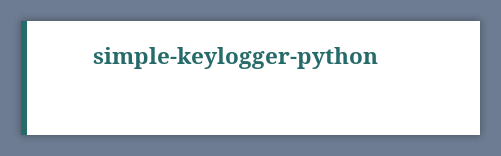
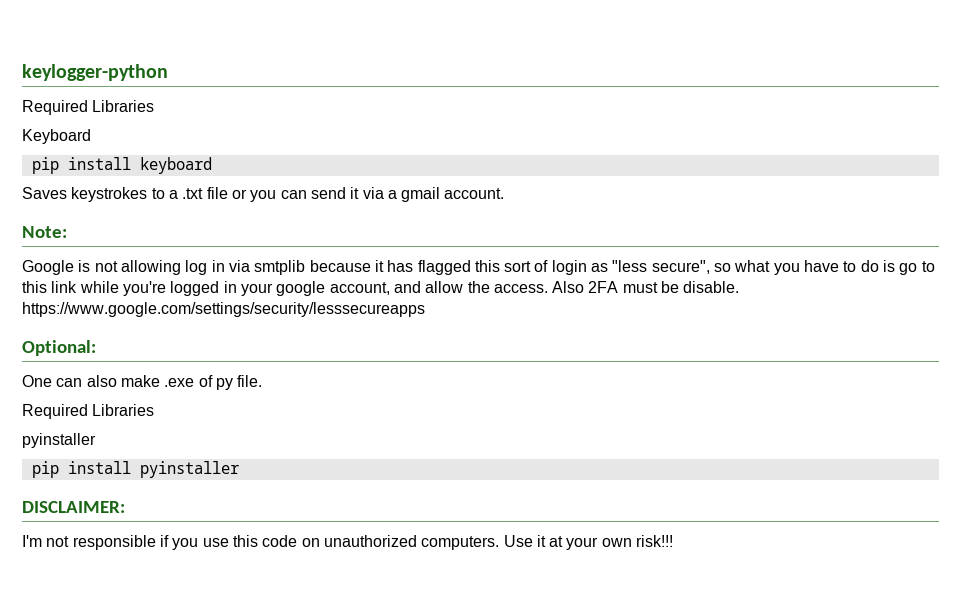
- simple-keylogger-python
+ keylogger-python
+ Required Libraries
+ Keyboard
+ pip install keyboard
+ Saves keystrokes to a .txt file or you can send it via a gmail account.
+ Note:
+ Google is not allowing log in via smtplib because it has flagged this sort of login as "less secure", so what you have to do is go to this link while you're logged in your google account, and allow the access. Also 2FA must be disable. https://www.google.com/settings/security/lesssecureapps
+ Optional:
+ One can also make .exe of py file.
+ Required Libraries
+ pyinstaller
+ pip install pyinstaller
+ DISCLAIMER:
+ I'm not responsible if you use this code on unauthorized computers. Use it at your own risk!!!

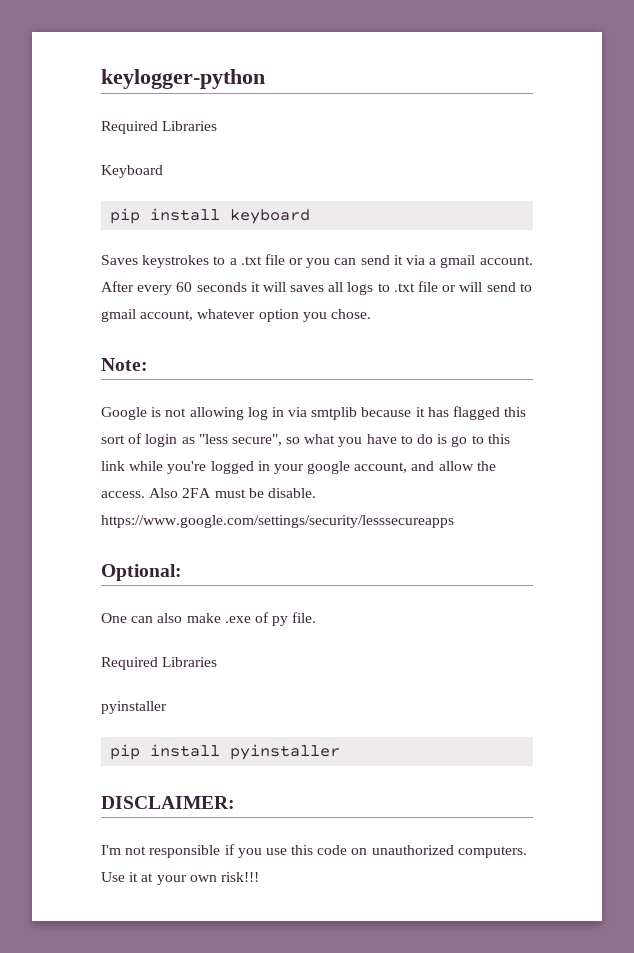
+ After every 60 seconds it will saves all logs to .txt file or will send to gmail account, whatever option you chose.

